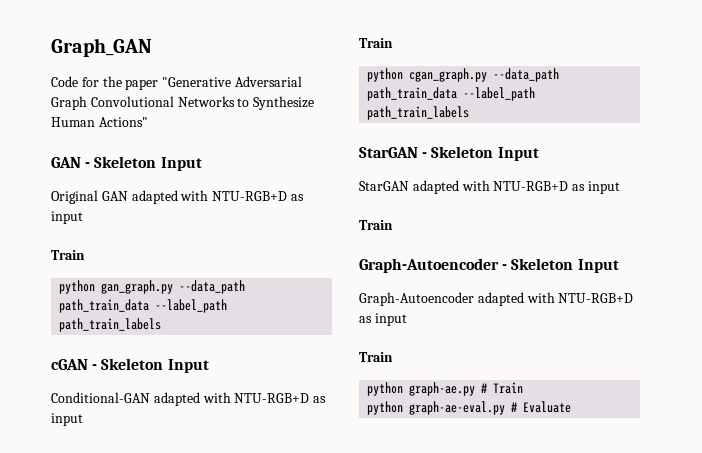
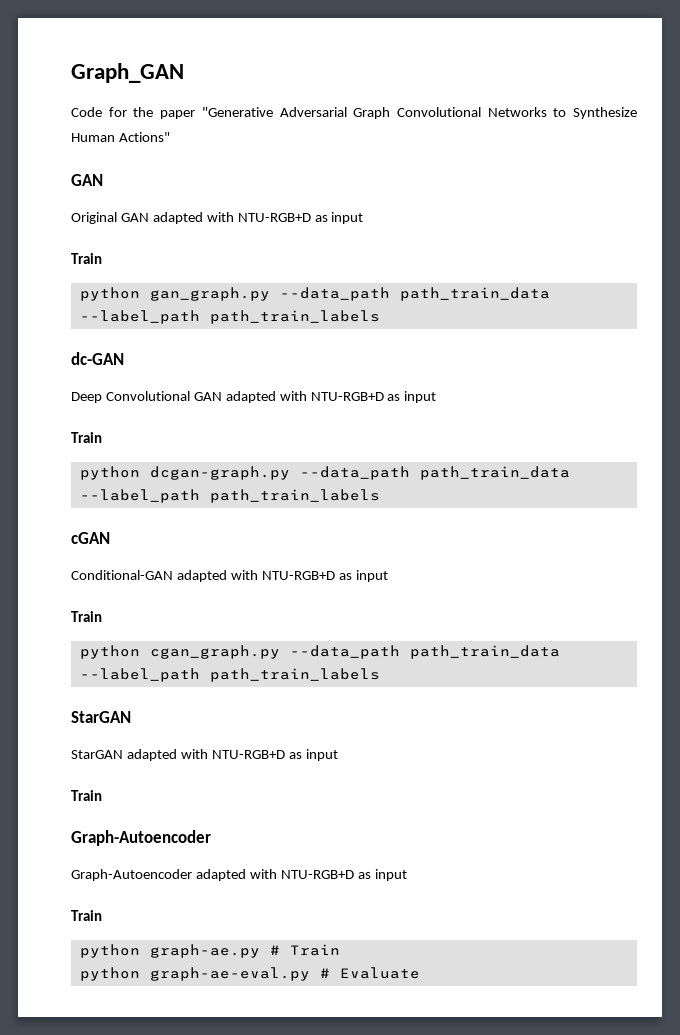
  Code for the paper "Generative Adversarial Graph Convolutional Networks to Synthesize Human Actions"
- GAN - Skeleton Input
+ GAN
- cGAN - Skeleton Input
+ dc-GAN
+ Deep Convolutional GAN adapted with NTU-RGB+D as input
+ Train
+ python dcgan-graph.py --data_path path_train_data --label_path path_train_labels
+ cGAN
  python cgan_graph.py --data_path path_train_data --label_path path_train_labels
- StarGAN - Skeleton Input
+ StarGAN
  StarGAN adapted with NTU-RGB+D as input
  Train
- Graph-Autoencoder - Skeleton Input
+ Graph-Autoencoder

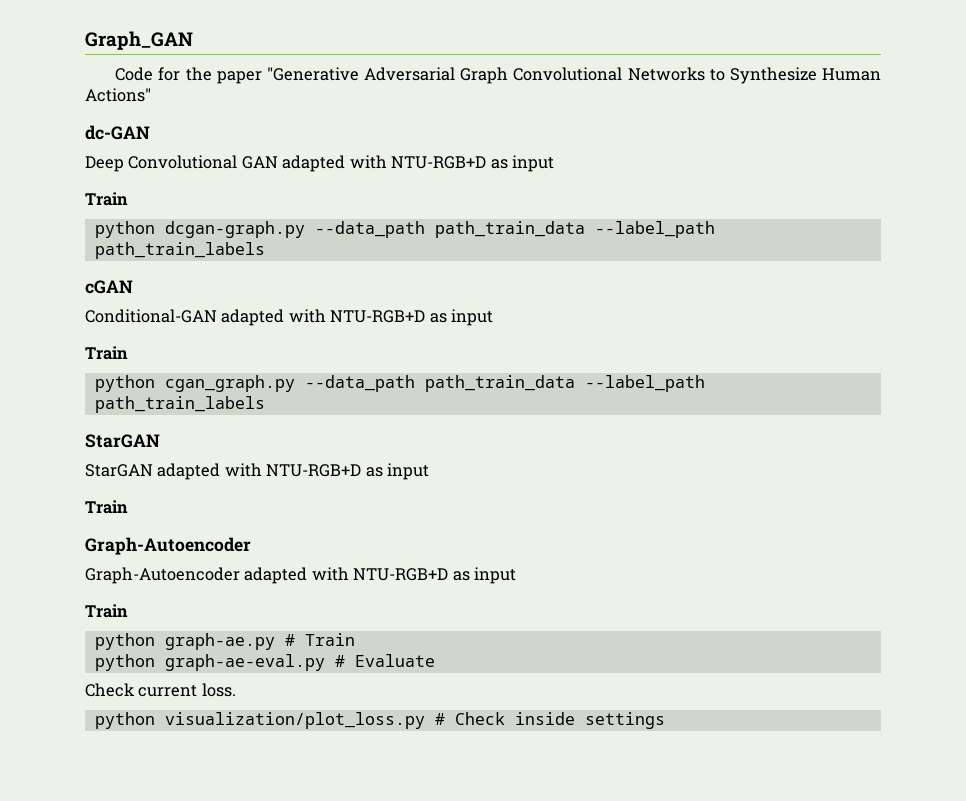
  Code for the paper "Generative Adversarial Graph Convolutional Networks to Synthesize Human Actions"
- GAN
- Original GAN adapted with NTU-RGB+D as input
- Train
- python gan_graph.py --data_path path_train_data --label_path path_train_labels
+ Check current loss.
+ python visualization/plot_loss.py # Check inside settings

